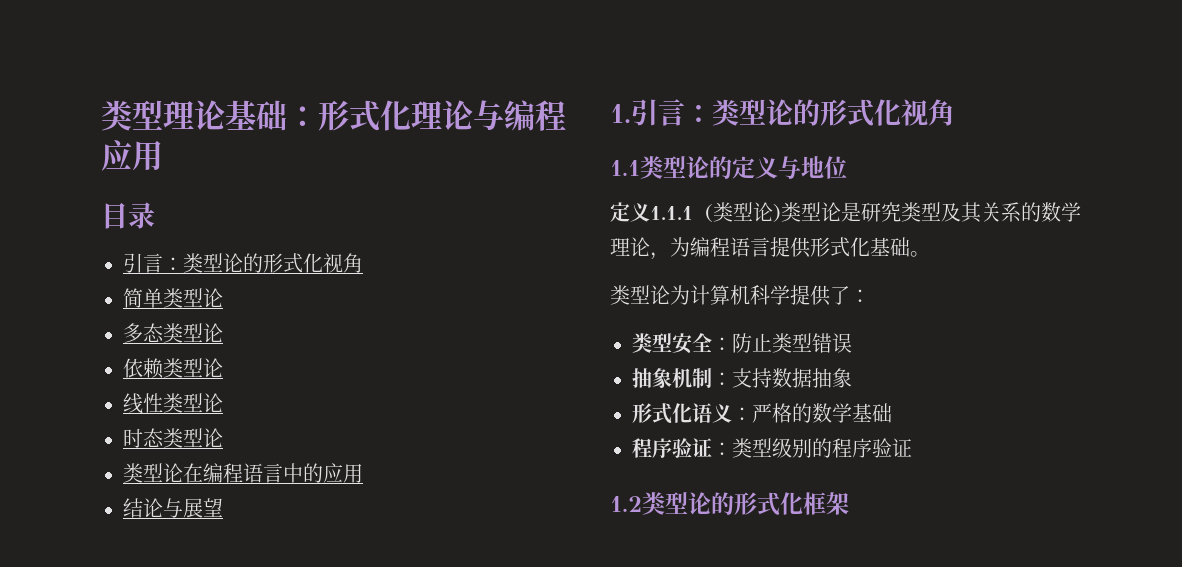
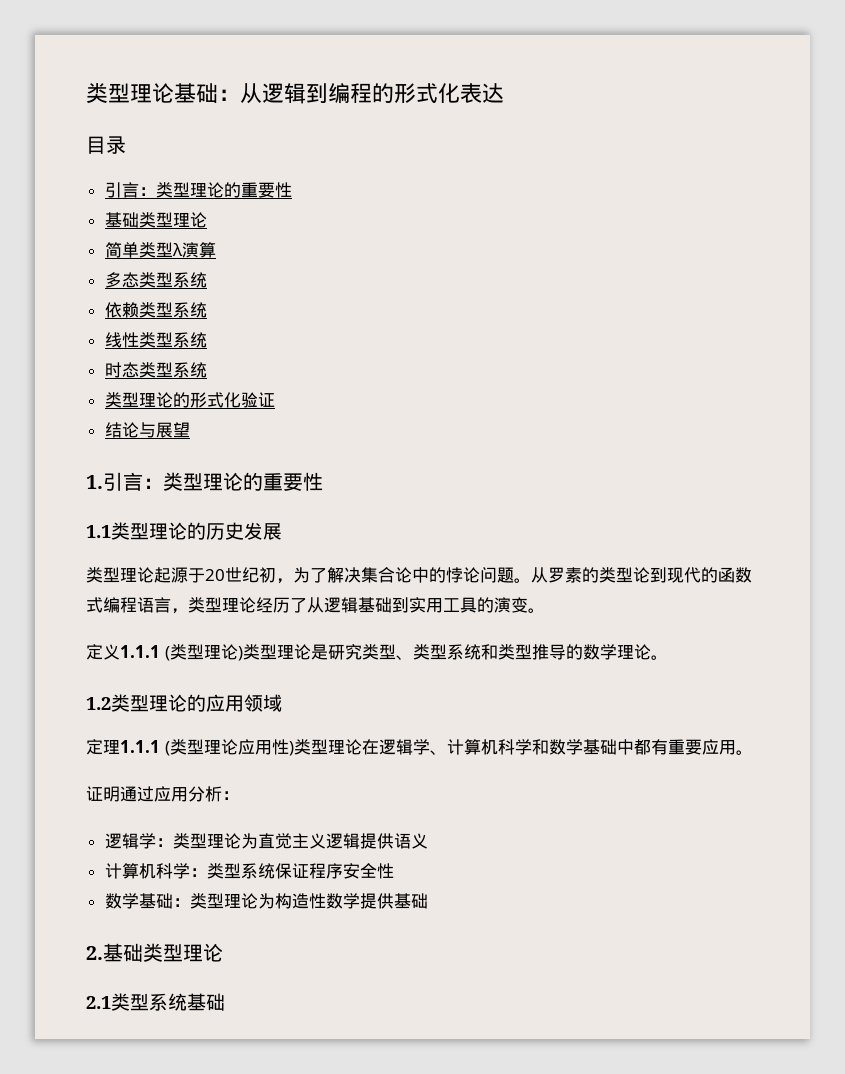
- 类型理论基础：形式化理论与编程应用
+ 类型理论基础：从逻辑到编程的形式化表达
  目录
- 引言：类型论的形式化视角
- 简单类型论
- 多态类型论
- 依赖类型论
- 线性类型论
- 时态类型论
- 类型论在编程语言中的应用
+ 引言：类型理论的重要性
+ 基础类型理论
+ 简单类型λ演算
+ 多态类型系统
+ 依赖类型系统
+ 线性类型系统
+ 时态类型系统
+ 类型理论的形式化验证
- 1.引言：类型论的形式化视角
+ 1.引言：类型理论的重要性
- 1.1类型论的定义与地位
+ 1.1类型理论的历史发展
+ 类型理论起源于20世纪初，为了解决集合论中的悖论问题。从罗素的类型论到现代的函数式编程语言，类型理论经历了从逻辑基础到实用工具的演变。
- 定义1.1.1 (类型论)类型论是研究类型及其关系的数学理论，为编程语言提供形式化基础。
- 类型论为计算机科学提供了：
- 类型安全：防止类型错误
- 抽象机制：支持数据抽象
- 形式化语义：严格的数学基础
- 程序验证：类型级别的程序验证
- 1.2类型论的形式化框架
+ 定义1.1.1 (类型理论)类型理论是研究类型、类型系统和类型推导的数学理论。
+ 1.2类型理论的应用领域
+ 定理1.1.1 (类型理论应用性)类型理论在逻辑学、计算机科学和数学基础中都有重要应用。
+ 证明通过应用分析：
+ 逻辑学：类型理论为直觉主义逻辑提供语义
+ 计算机科学：类型系统保证程序安全性
+ 数学基础：类型理论为构造性数学提供基础
+ 2.基础类型理论
+ 2.1类型系统基础

